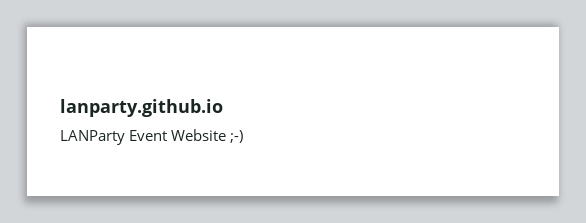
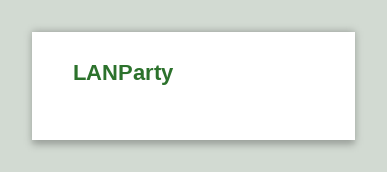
- lanparty.github.io
- LANParty Event Website ;-)
+ LANParty

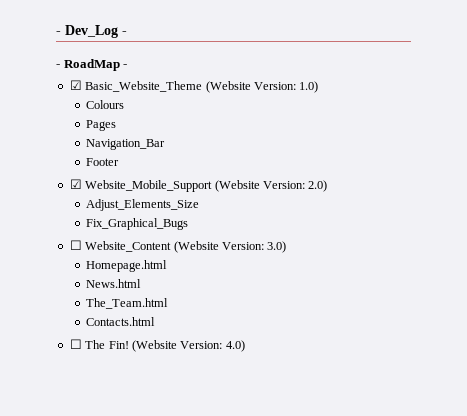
- LANParty
+ - Dev_Log -
+ - RoadMap -
+ ☑ Basic_Website_Theme (Website Version: 1.0)
+ Colours
+ Pages
+ Navigation_Bar
+ Footer
+ ☑ Website_Mobile_Support (Website Version: 2.0)
+ Adjust_Elements_Size
+ Fix_Graphical_Bugs
+ ☐ Website_Content (Website Version: 3.0)
+ Homepage.html
+ News.html
+ The_Team.html
+ Contacts.html
+ ☐ The Fin! (Website Version: 4.0)

